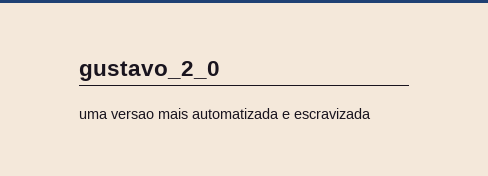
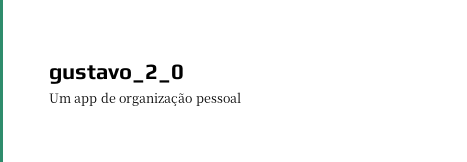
- uma versao mais automatizada e escravizada
+ Um app de organização pessoal

